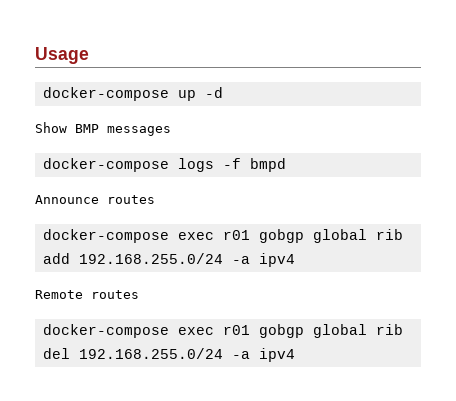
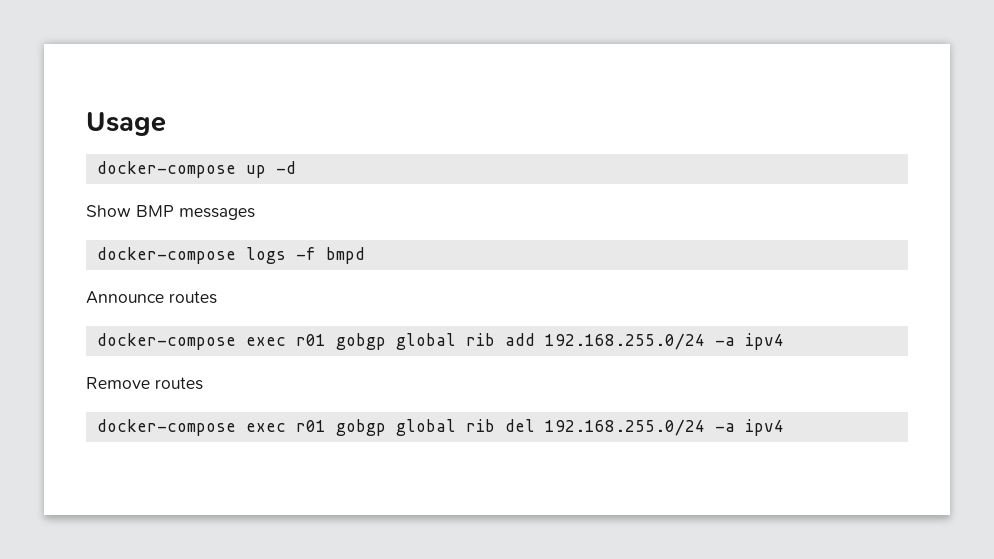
- Remote routes
+ Remove routes

